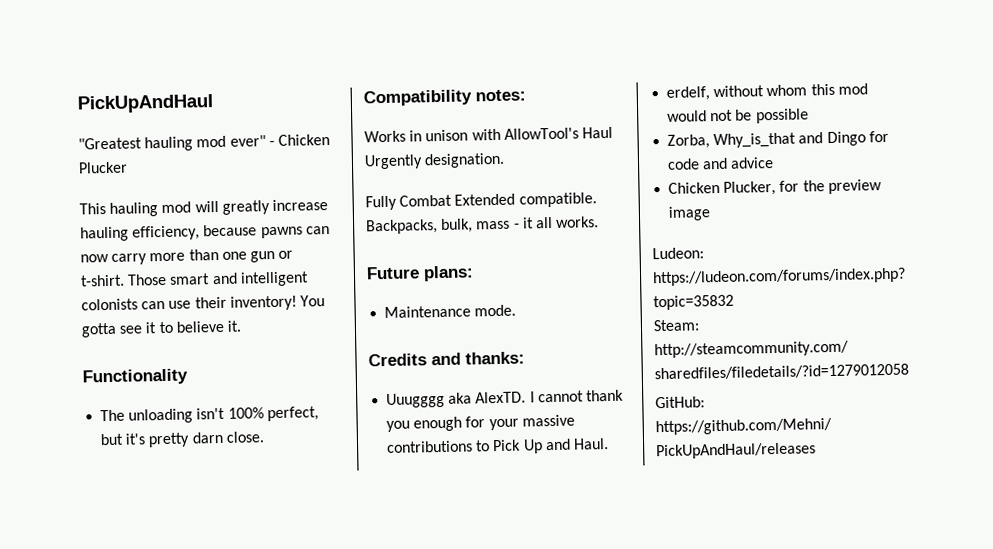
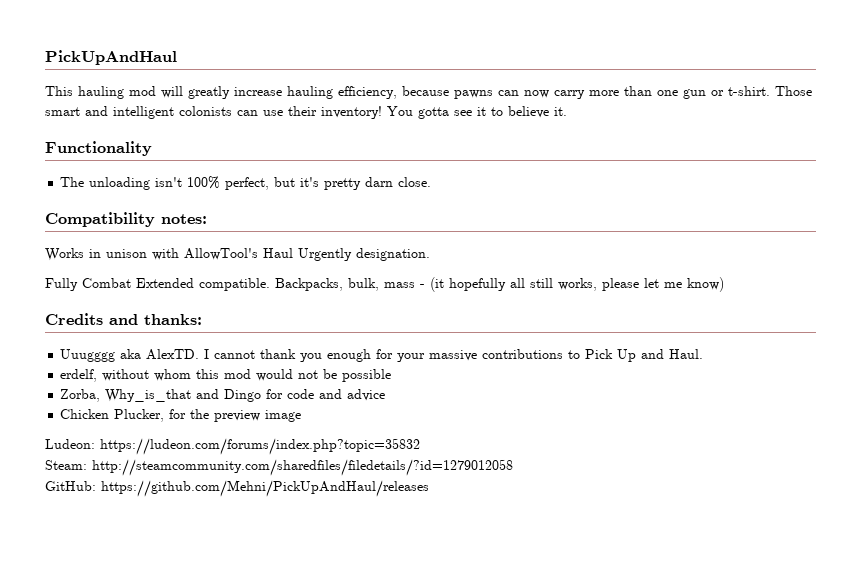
- "Greatest hauling mod ever" - Chicken Plucker
- Backpacks, bulk, mass - it all works.
- Future plans:
- Maintenance mode.
+ Backpacks, bulk, mass - (it hopefully all still works, please let me know)

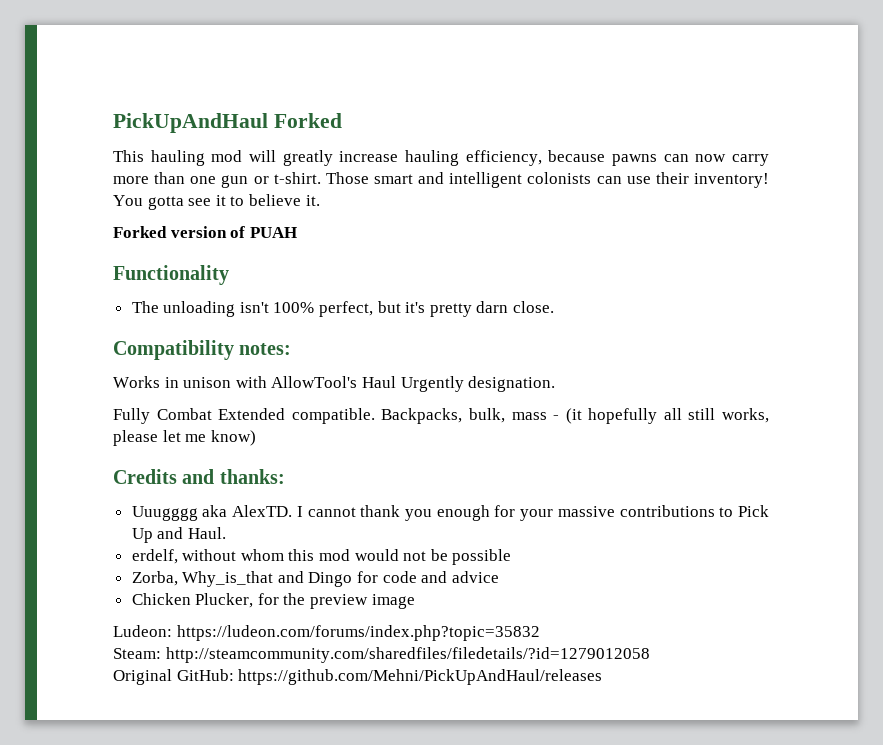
- PickUpAndHaul
+ PickUpAndHaul Forked
+ Forked version of PUAH
- GitHub: https://github.com/Mehni/PickUpAndHaul/releases
+ Original GitHub: https://github.com/Mehni/PickUpAndHaul/releases

